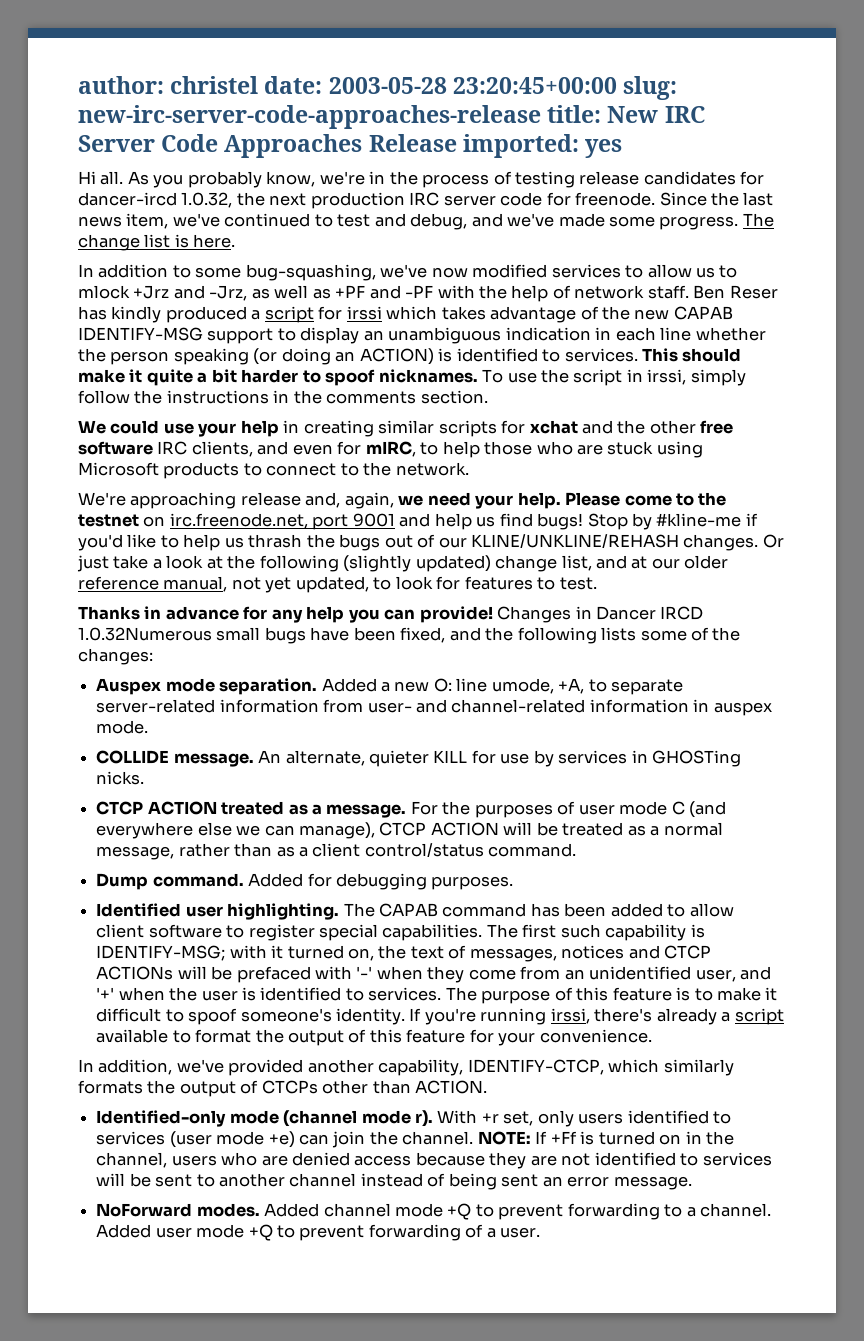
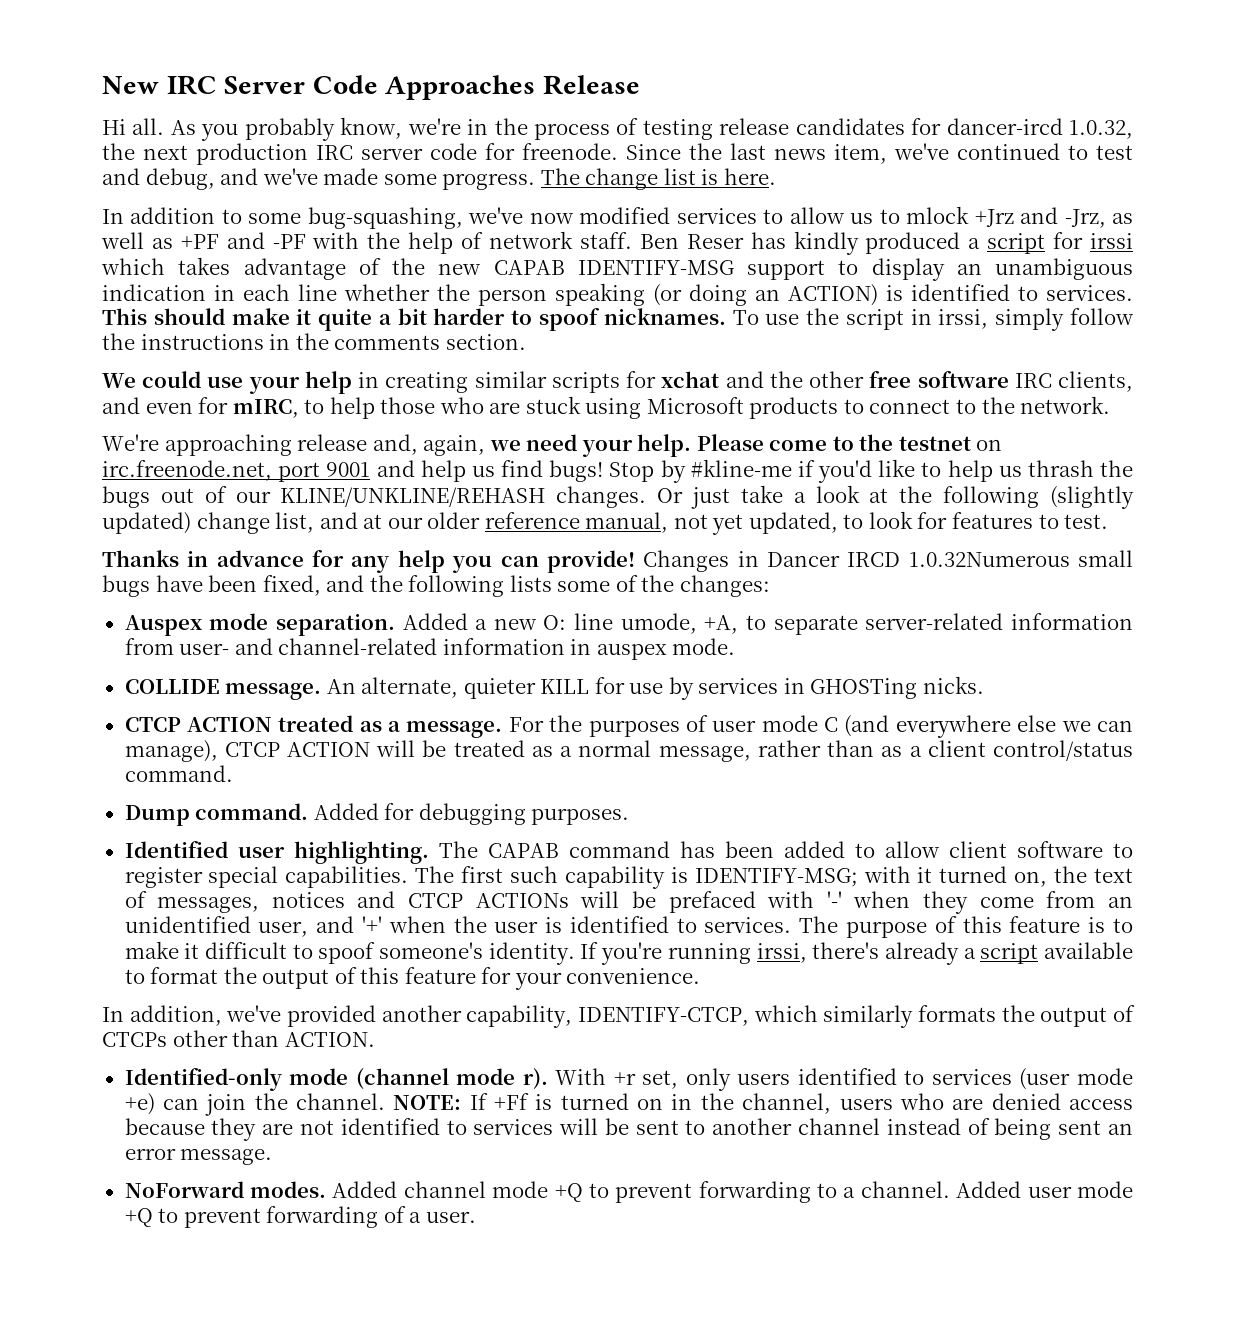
- author: christel date: 2003-05-28 23:20:45+00:00 slug: new-irc-server-code-approaches-release title: New IRC Server Code Approaches Release imported: yes
+ New IRC Server Code Approaches Release

